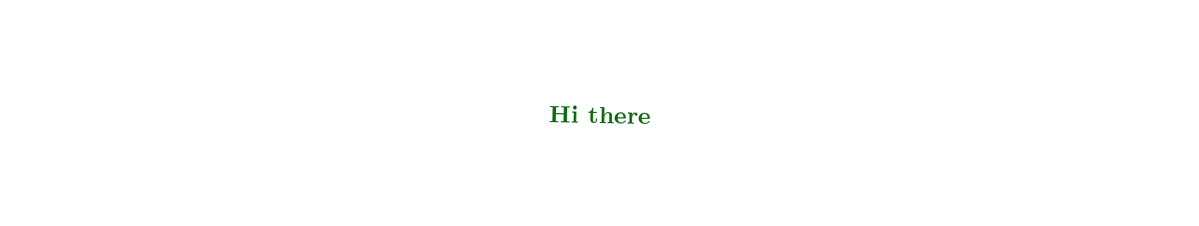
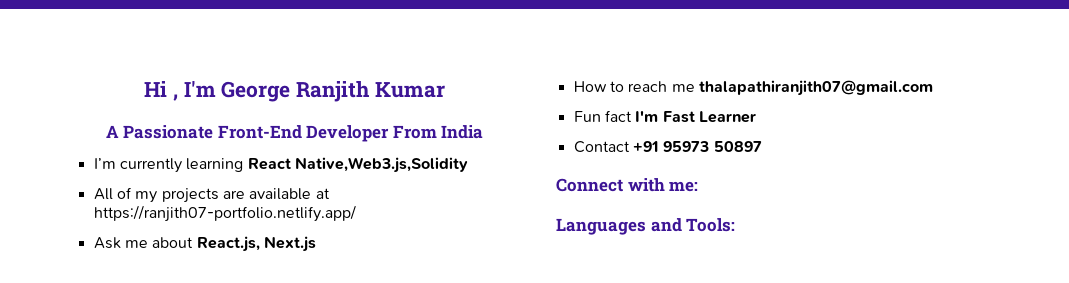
- Hi there
+ Hi , I'm George Ranjith Kumar
+ A Passionate Front-End Developer From India
+ I’m currently learning React Native,Web3.js,Solidity
+ All of my projects are available at https://ranjith07-portfolio.netlify.app/
+ Ask me about React.js, Next.js
+ How to reach me thalapathiranjith07@gmail.com
+ Fun fact I'm Fast Learner
+ Contact +91 95973 50897
+ Connect with me:
+ Languages and Tools:

